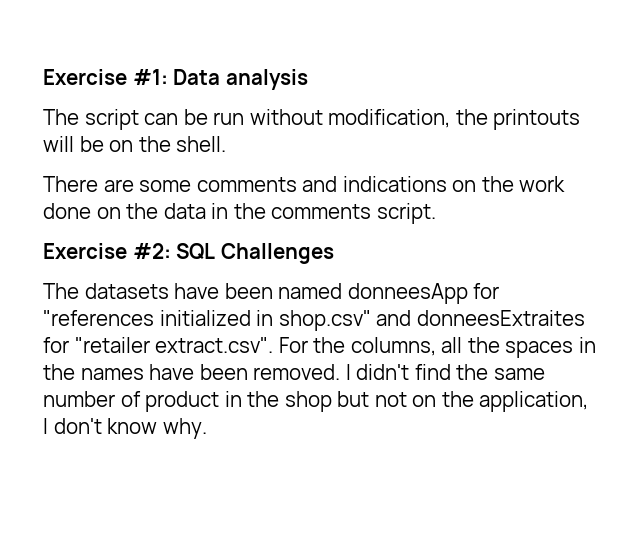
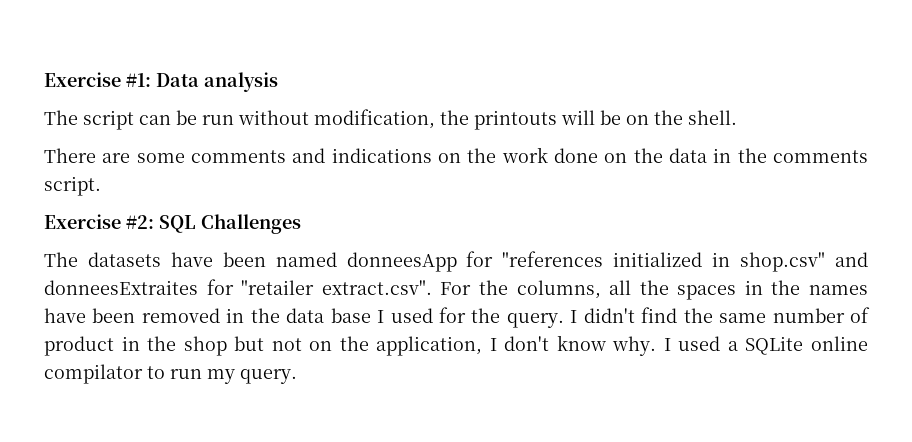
- The datasets have been named donneesApp for "references initialized in shop.csv" and donneesExtraites for "retailer extract.csv". For the columns, all the spaces in the names have been removed.
+ The datasets have been named donneesApp for "references initialized in shop.csv" and donneesExtraites for "retailer extract.csv". For the columns, all the spaces in the names have been removed in the data base I used for the query.
+ I used a SQLite online compilator to run my query.

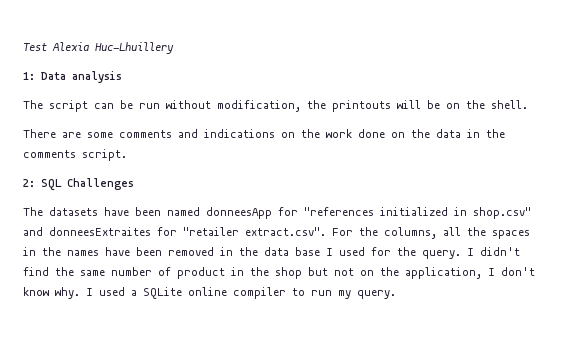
- Exercise #1: Data analysis
+ Test Alexia Huc-Lhuillery
+ 1: Data analysis
- Exercise #2: SQL Challenges
+ 2: SQL Challenges
- I used a SQLite online compilator to run my query.
+ I used a SQLite online compiler to run my query.

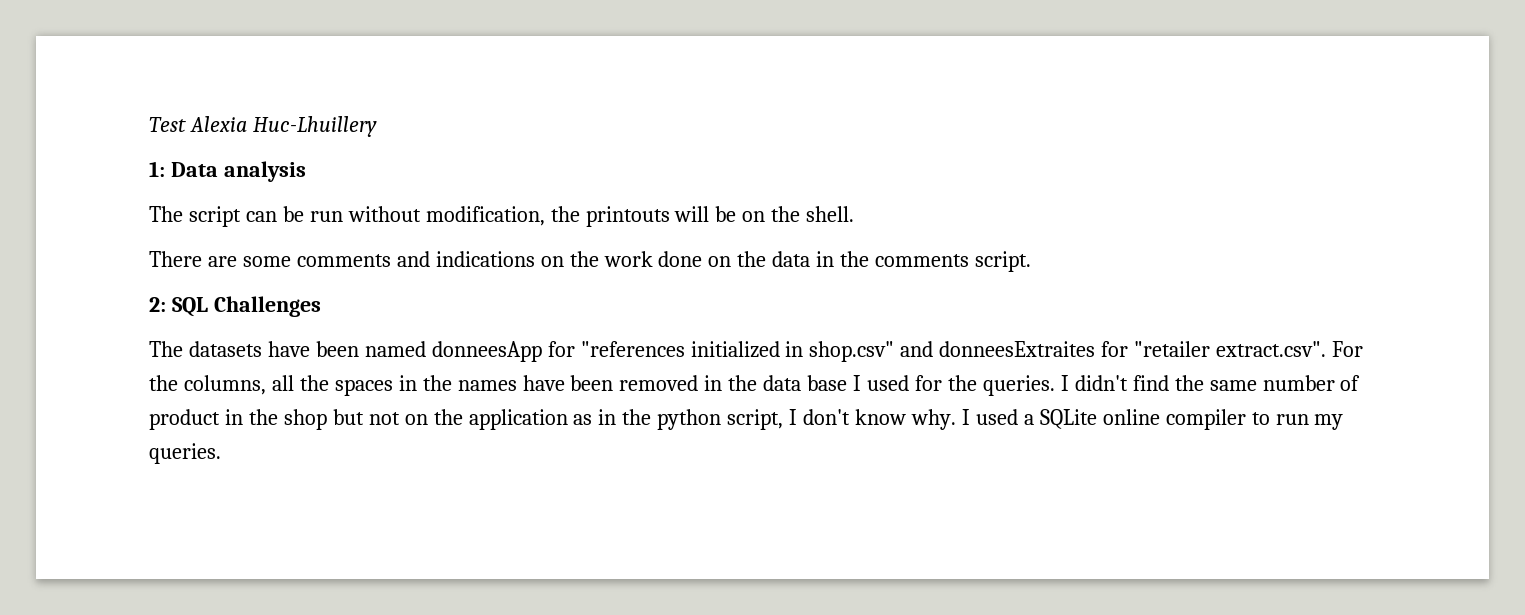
- The datasets have been named donneesApp for "references initialized in shop.csv" and donneesExtraites for "retailer extract.csv". For the columns, all the spaces in the names have been removed in the data base I used for the query.
+ The datasets have been named donneesApp for "references initialized in shop.csv" and donneesExtraites for "retailer extract.csv". For the columns, all the spaces in the names have been removed in the data base I used for the queries.
- I didn't find the same number of product in the shop but not on the application, I don't know why.
+ I didn't find the same number of product in the shop but not on the application as in the python script, I don't know why.
- I used a SQLite online compiler to run my query.
+ I used a SQLite online compiler to run my queries.

